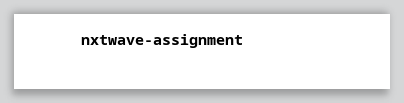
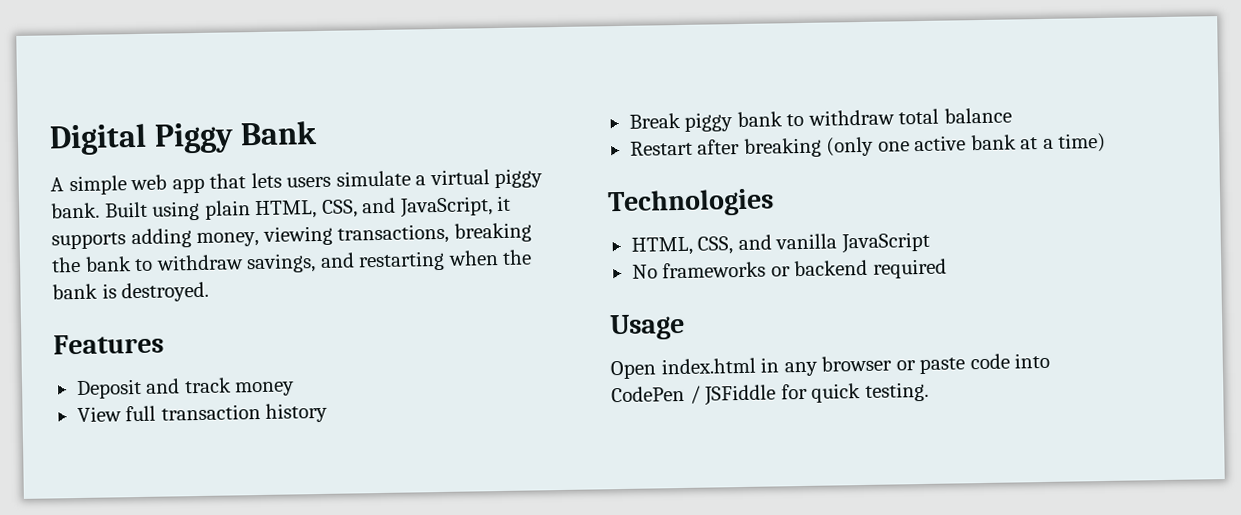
- nxtwave-assignment
+ Digital Piggy Bank
+ A simple web app that lets users simulate a virtual piggy bank. Built using plain HTML, CSS, and JavaScript, it supports adding money, viewing transactions, breaking the bank to withdraw savings, and restarting when the bank is destroyed.
+ Features
+ Deposit and track money
+ View full transaction history
+ Break piggy bank to withdraw total balance
+ Restart after breaking (only one active bank at a time)
+ Technologies
+ HTML, CSS, and vanilla JavaScript
+ No frameworks or backend required
+ Usage
+ Open index.html in any browser or paste code into CodePen / JSFiddle for quick testing.

